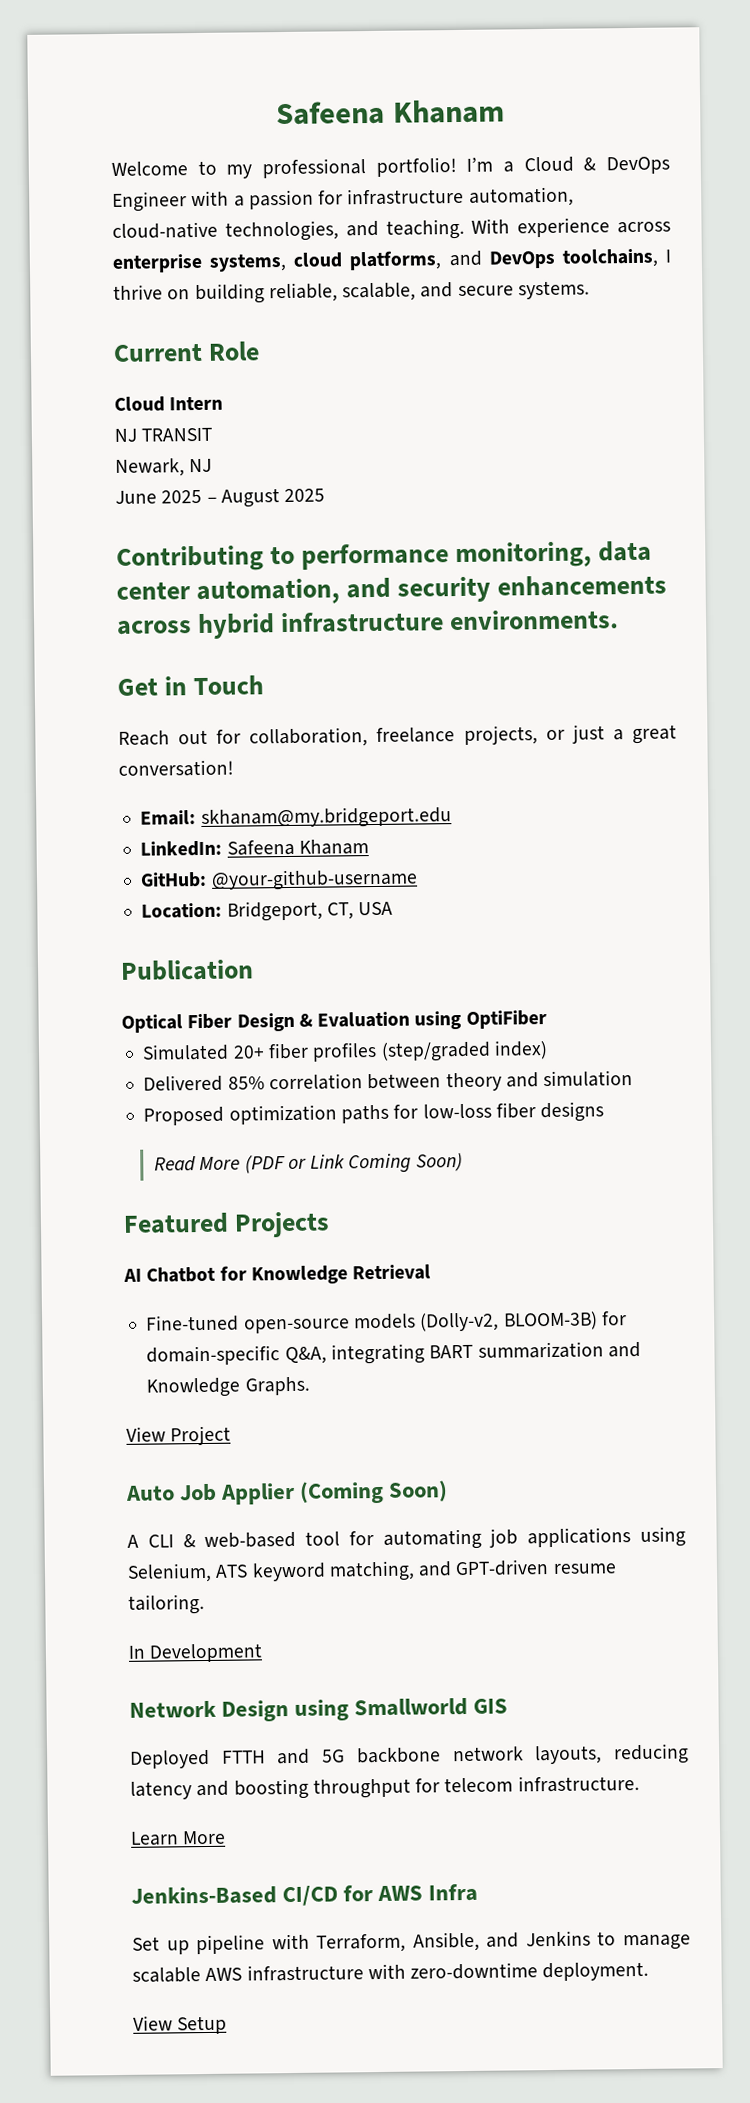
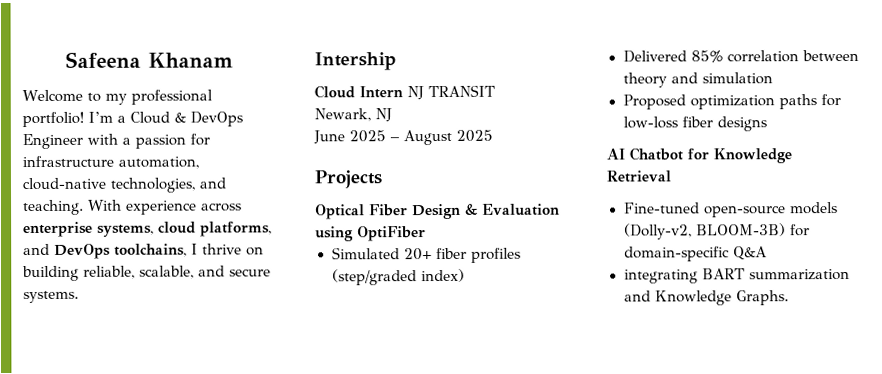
- Current Role
+ Intership
- Cloud Intern
- NJ TRANSIT
+ Cloud Intern NJ TRANSIT
- Contributing to performance monitoring, data center automation, and security enhancements across hybrid infrastructure environments.
- Get in Touch
- Reach out for collaboration, freelance projects, or just a great conversation!
- Email: skhanam@my.bridgeport.edu
- LinkedIn: Safeena Khanam
- GitHub: @your-github-username
- Location: Bridgeport, CT, USA
- Publication
+ Projects
- Read More (PDF or Link Coming Soon)
- Featured Projects
- Fine-tuned open-source models (Dolly-v2, BLOOM-3B) for domain-specific Q&A, integrating BART summarization and Knowledge Graphs.
+ Fine-tuned open-source models (Dolly-v2, BLOOM-3B) for domain-specific Q&A
+ integrating BART summarization and Knowledge Graphs.
- View Project
- Auto Job Applier (Coming Soon)
- A CLI & web-based tool for automating job applications using Selenium, ATS keyword matching, and GPT-driven resume tailoring.
- In Development
- Network Design using Smallworld GIS
- Deployed FTTH and 5G backbone network layouts, reducing latency and boosting throughput for telecom infrastructure.
- Learn More
- Jenkins-Based CI/CD for AWS Infra
- Set up pipeline with Terraform, Ansible, and Jenkins to manage scalable AWS infrastructure with zero-downtime deployment.
- View Setup

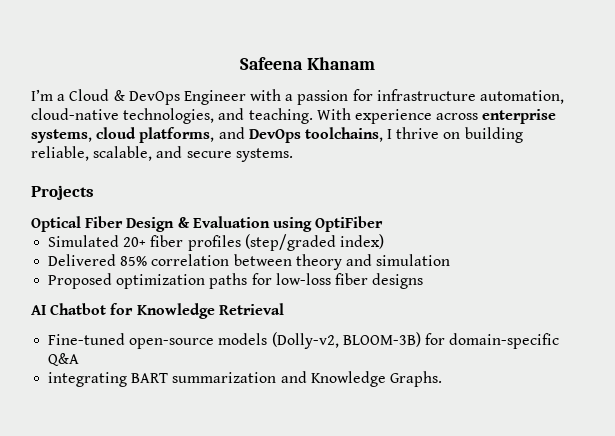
- Welcome to my professional portfolio!
- Intership
- Cloud Intern NJ TRANSIT
- Newark, NJ
- June 2025 – August 2025

